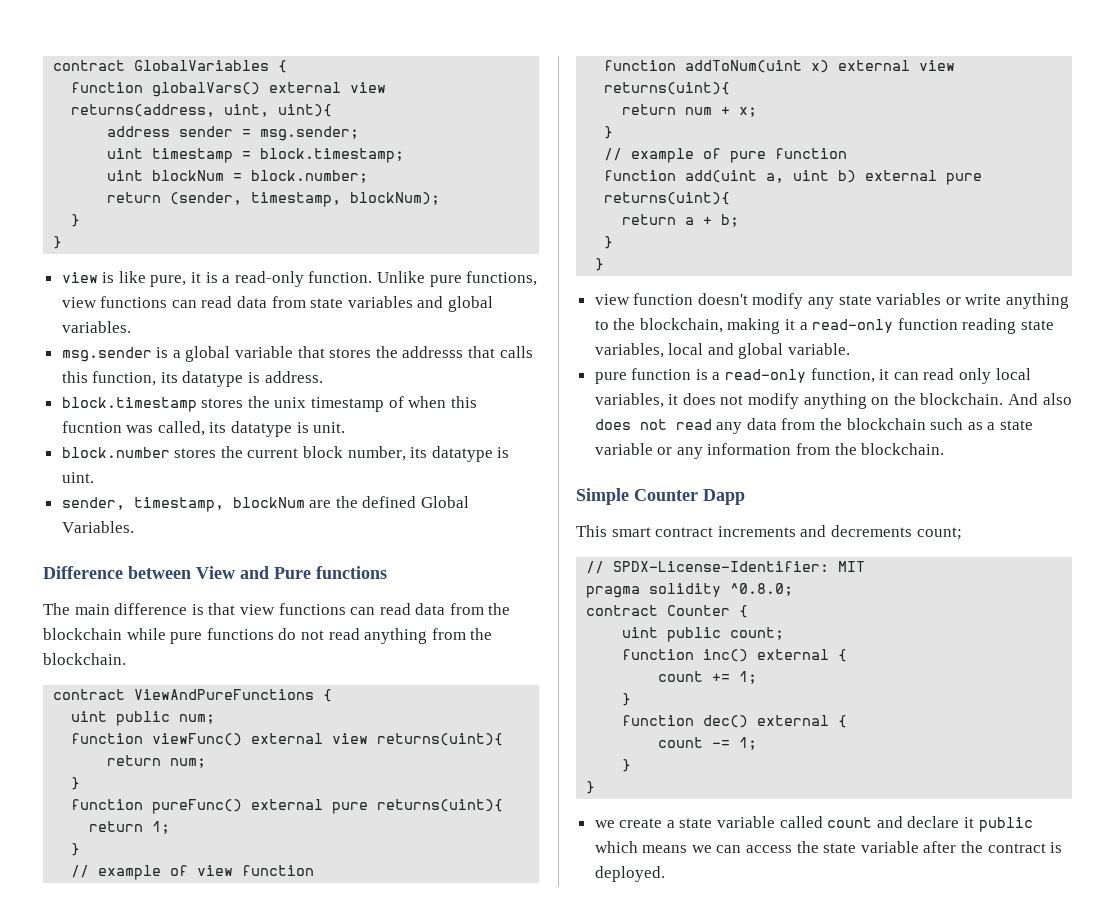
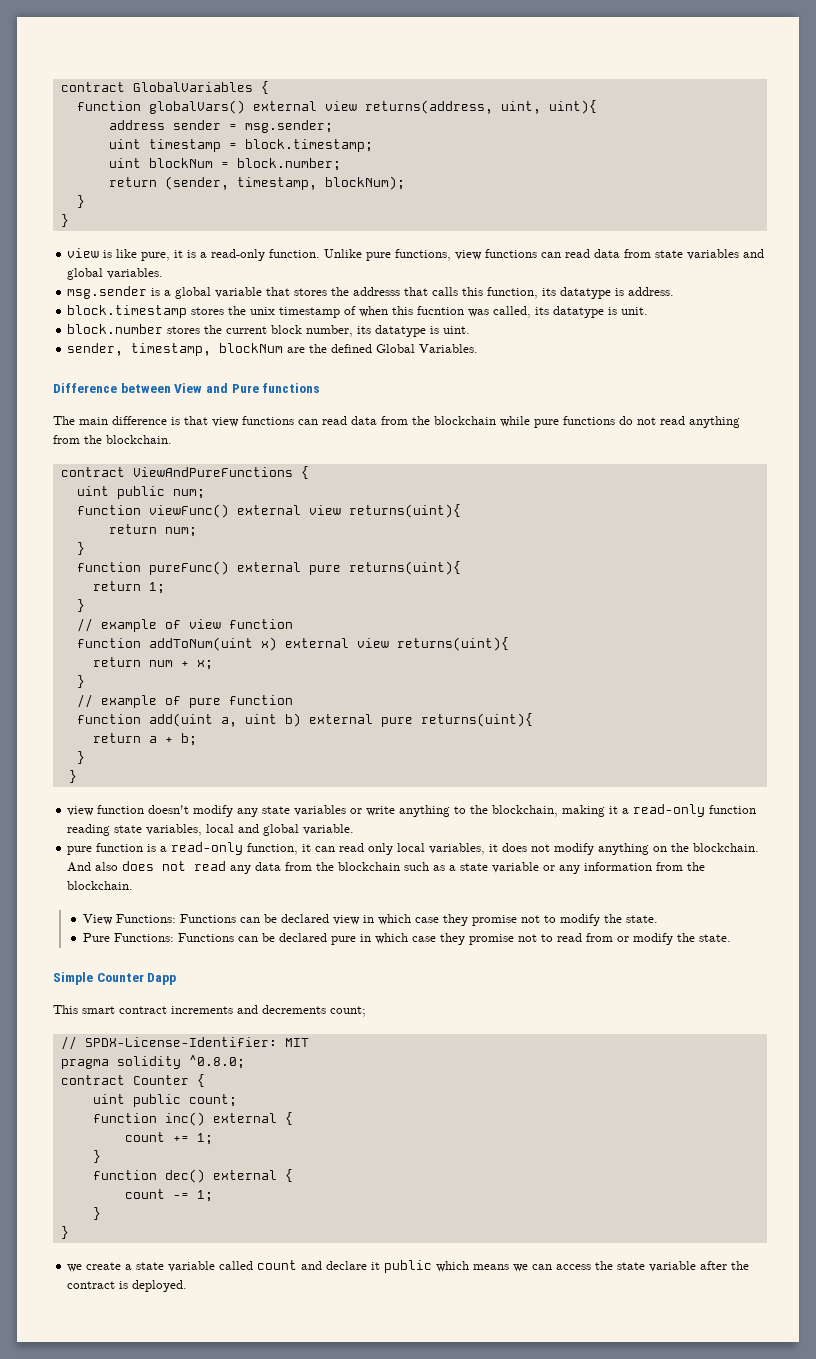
+ View Functions: Functions can be declared view in which case they promise not to modify the state.
+ Pure Functions: Functions can be declared pure in which case they promise not to read from or modify the state.

